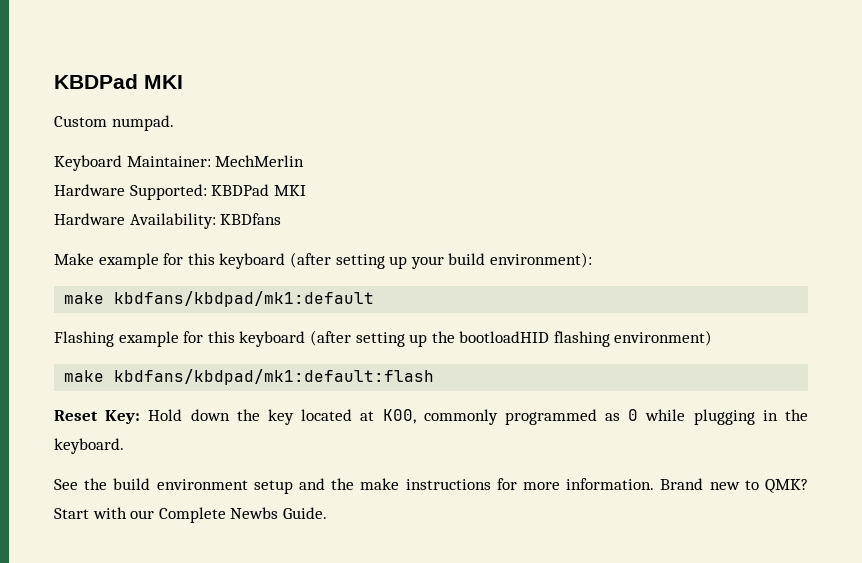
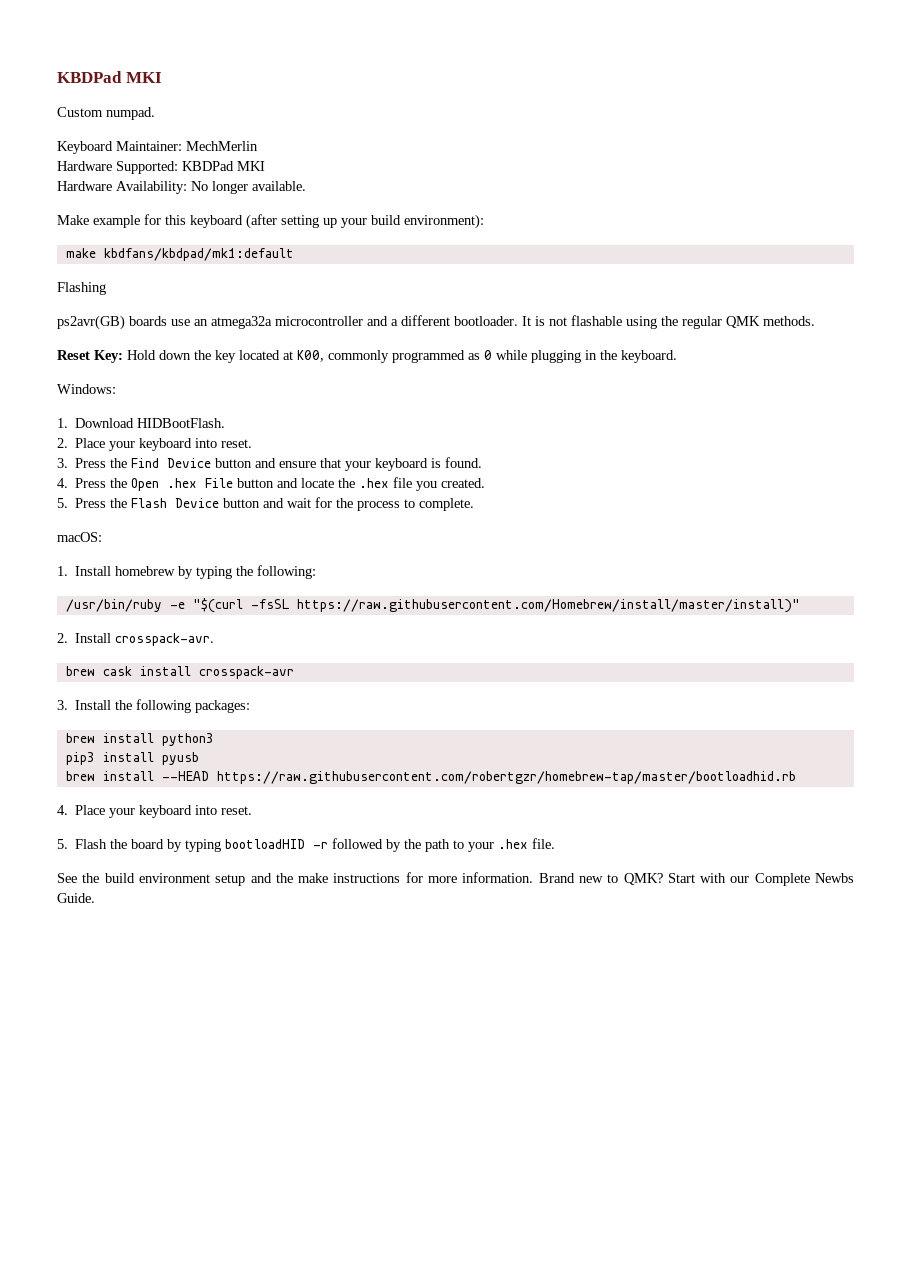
- Hardware Availability: KBDfans
+ Hardware Availability: No longer available.
- Flashing example for this keyboard (after setting up the bootloadHID flashing environment)
- make kbdfans/kbdpad/mk1:default:flash
+ Flashing
+ ps2avr(GB) boards use an atmega32a microcontroller and a different bootloader. It is not flashable using the regular QMK methods.
+ Windows:
+ 1. Download HIDBootFlash.
+ 2. Place your keyboard into reset.
+ 3. Press the Find Device button and ensure that your keyboard is found.
+ 4. Press the Open .hex File button and locate the .hex file you created.
+ 5. Press the Flash Device button and wait for the process to complete.
+ macOS:
+ 1. Install homebrew by typing the following:
+ /usr/bin/ruby -e "$(curl -fsSL https://raw.githubusercontent.com/Homebrew/install/master/install)"
+ 2. Install crosspack-avr.
+ brew cask install crosspack-avr
+ 3. Install the following packages:
+ brew install python3
+ pip3 install pyusb
+ brew install --HEAD https://raw.githubusercontent.com/robertgzr/homebrew-tap/master/bootloadhid.rb
+ 4. Place your keyboard into reset.
+ 5. Flash the board by typing bootloadHID -r followed by the path to your .hex file.

